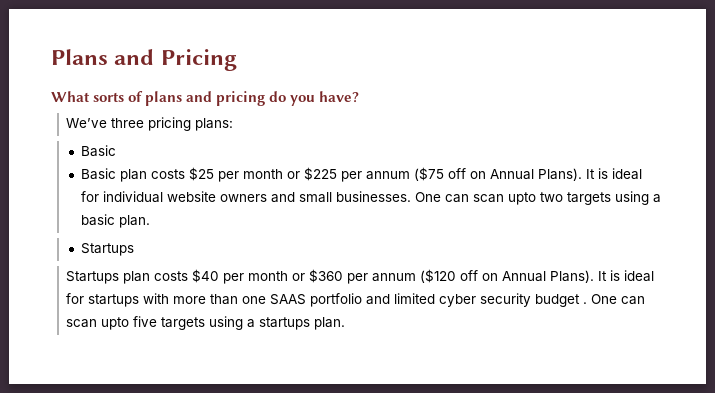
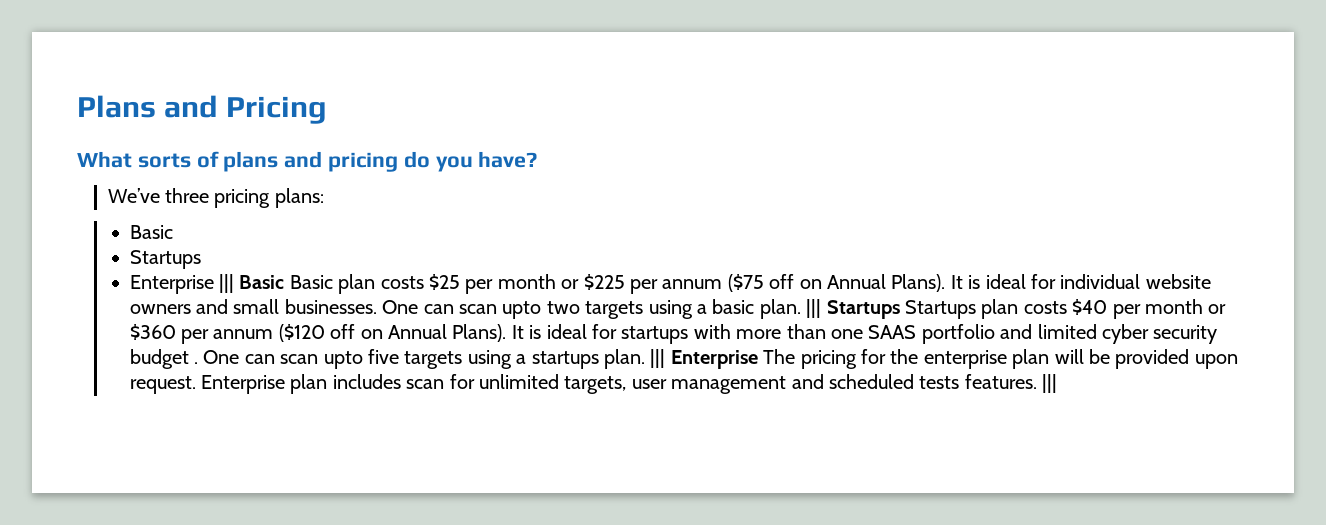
  We’ve three pricing plans:
  Basic
- Basic plan costs $25 per month or $225 per annum ($75 off on Annual Plans).
+ Startups
+ Enterprise ||| Basic Basic plan costs $25 per month or $225 per annum ($75 off on Annual Plans).
- One can scan upto two targets using a basic plan.
- Startups
- Startups plan costs $40 per month or $360 per annum ($120 off on Annual Plans).
+ One can scan upto two targets using a basic plan. ||| Startups Startups plan costs $40 per month or $360 per annum ($120 off on Annual Plans).
+ ||| Enterprise The pricing for the enterprise plan will be provided upon request. Enterprise plan includes scan for unlimited targets, user management and scheduled tests features. |||

